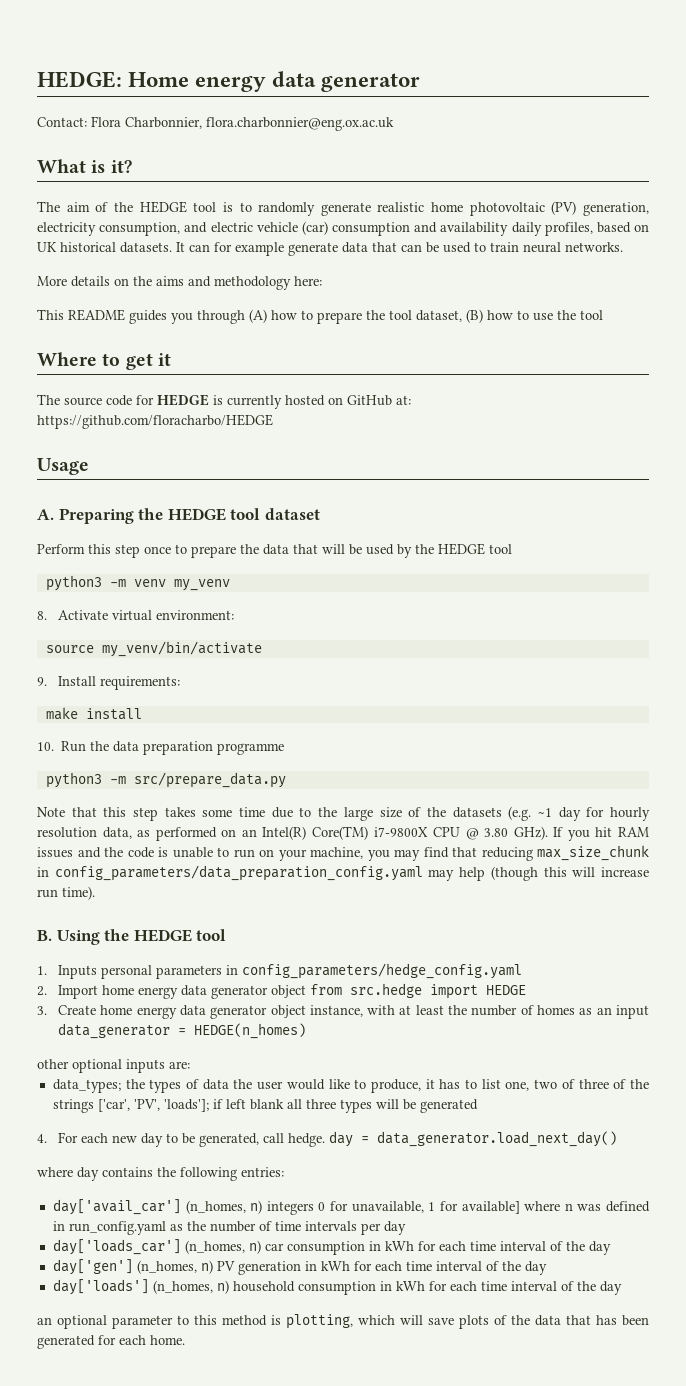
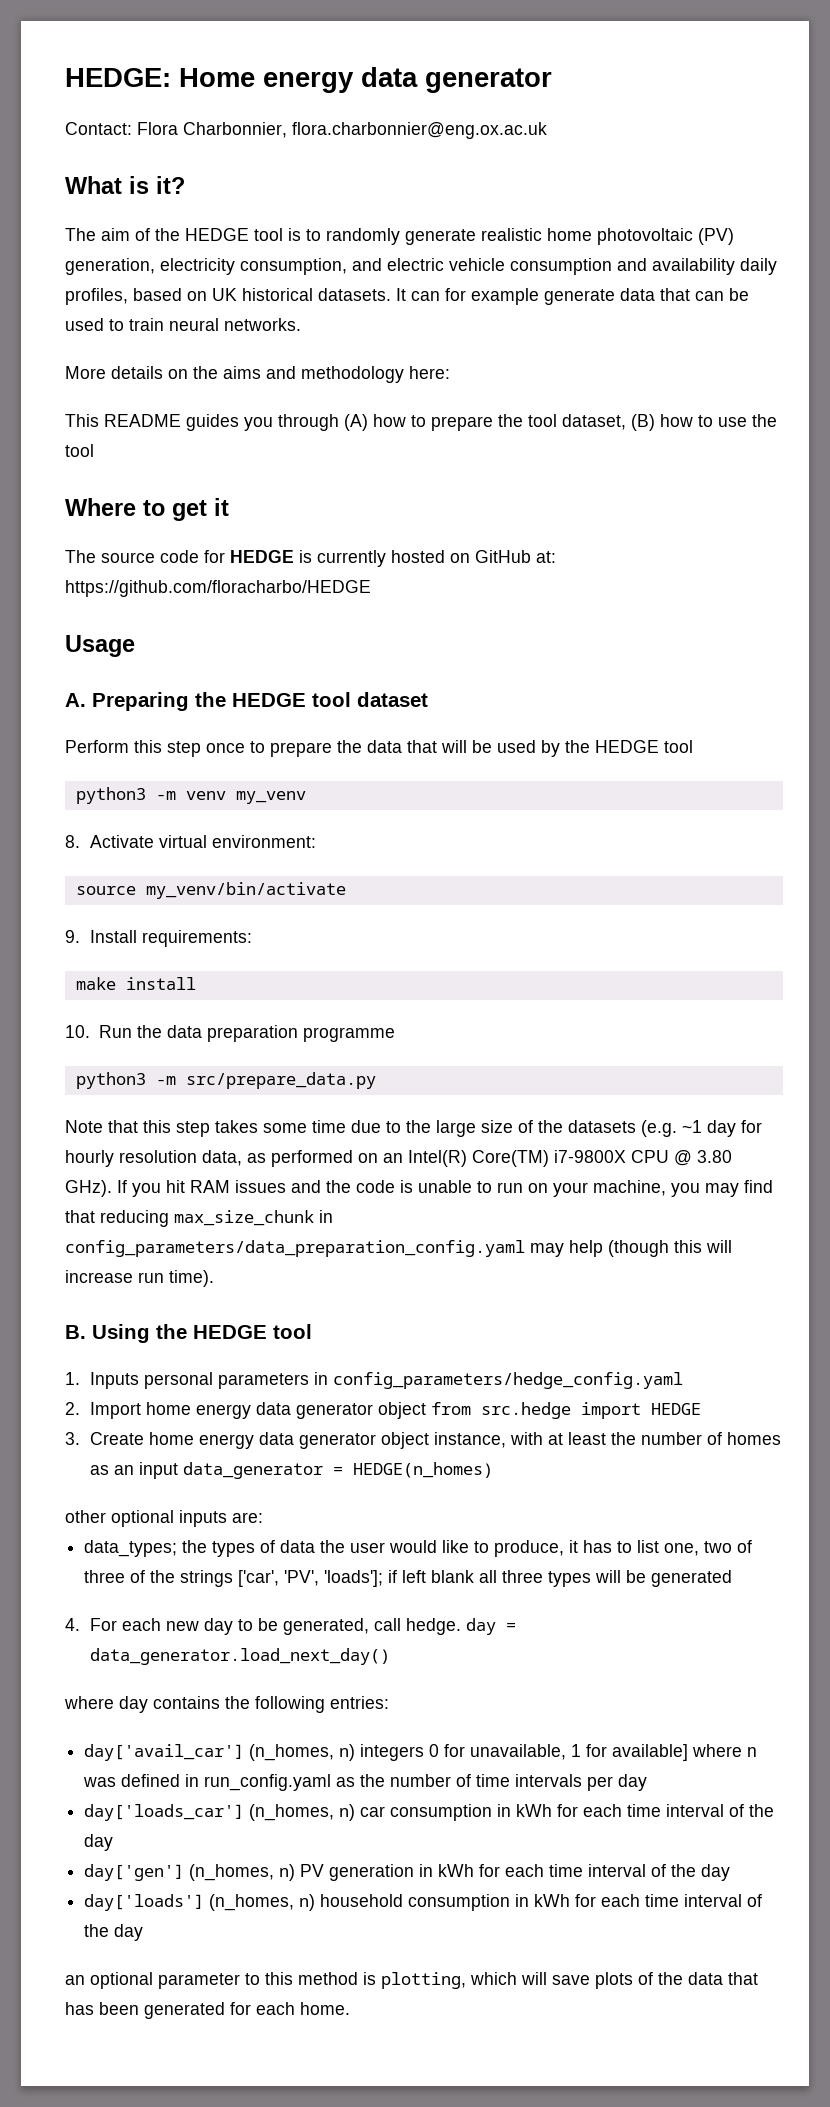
- The aim of the HEDGE tool is to randomly generate realistic home photovoltaic (PV) generation, electricity consumption, and electric vehicle (car) consumption and availability daily profiles, based on UK historical datasets.
+ The aim of the HEDGE tool is to randomly generate realistic home photovoltaic (PV) generation, electricity consumption, and electric vehicle consumption and availability daily profiles, based on UK historical datasets.

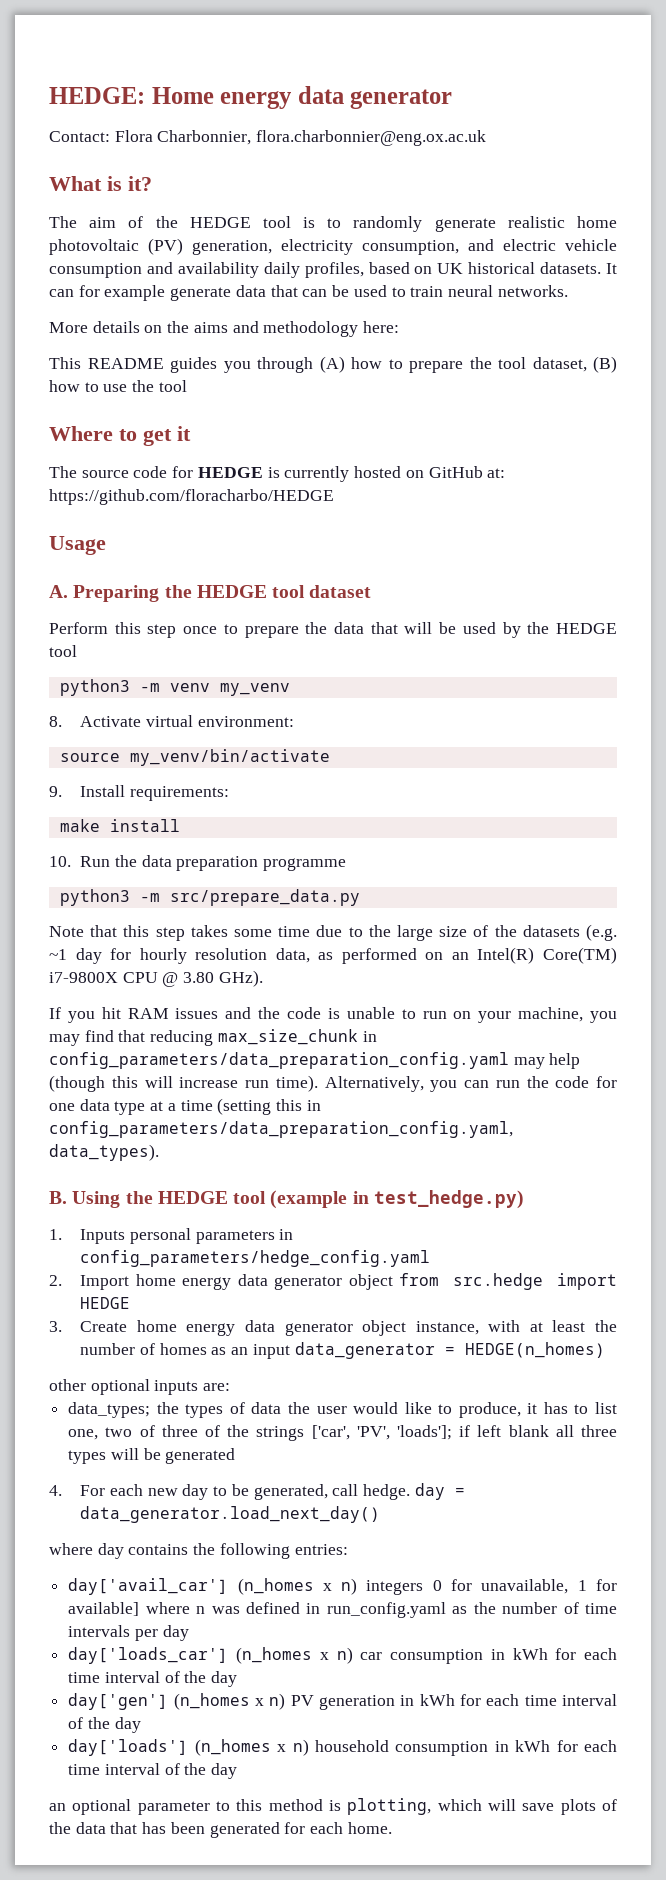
- Note that this step takes some time due to the large size of the datasets (e.g. ~1 day for hourly resolution data, as performed on an Intel(R) Core(TM) i7-9800X CPU @ 3.80 GHz). If you hit RAM issues and the code is unable to run on your machine, you may find that reducing max_size_chunk in config_parameters/data_preparation_config.yaml may help (though this will increase run time).
+ Note that this step takes some time due to the large size of the datasets (e.g. ~1 day for hourly resolution data, as performed on an Intel(R) Core(TM) i7-9800X CPU @ 3.80 GHz).
+ If you hit RAM issues and the code is unable to run on your machine, you may find that reducing max_size_chunk in config_parameters/data_preparation_config.yaml may help (though this will increase run time). Alternatively, you can run the code for one data type at a time (setting this in config_parameters/data_preparation_config.yaml, data_types).
- B. Using the HEDGE tool
+ B. Using the HEDGE tool (example in test_hedge.py)
- day['avail_car'] (n_homes, n) integers 0 for unavailable, 1 for available] where n was defined in run_config.yaml as the number of time intervals per day
+ day['avail_car'] (n_homes x n) integers 0 for unavailable, 1 for available] where n was defined in run_config.yaml as the number of time intervals per day
- day['loads_car'] (n_homes, n) car consumption in kWh for each time interval of the day
+ day['loads_car'] (n_homes x n) car consumption in kWh for each time interval of the day
- day['gen'] (n_homes, n) PV generation in kWh for each time interval of the day
+ day['gen'] (n_homes x n) PV generation in kWh for each time interval of the day
- day['loads'] (n_homes, n) household consumption in kWh for each time interval of the day
+ day['loads'] (n_homes x n) household consumption in kWh for each time interval of the day

